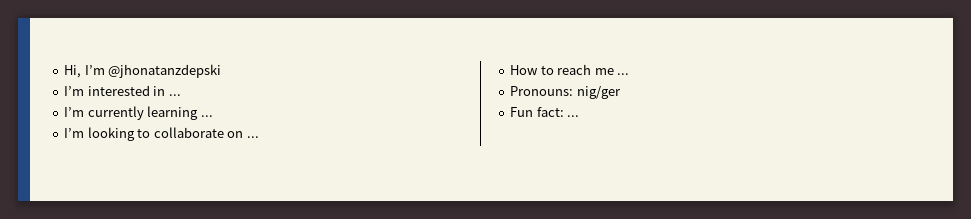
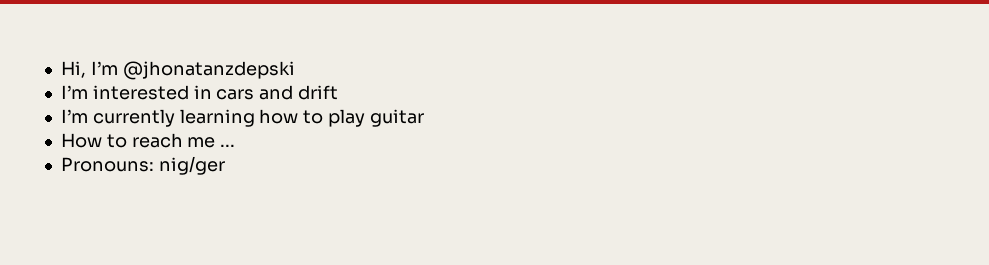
- I’m interested in ...
+ I’m interested in cars and drift
- I’m currently learning ...
- I’m looking to collaborate on ...
+ I’m currently learning how to play guitar
- Fun fact: ...

